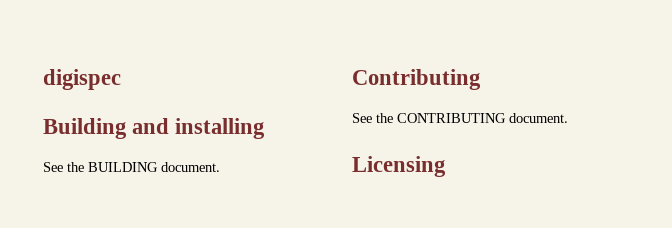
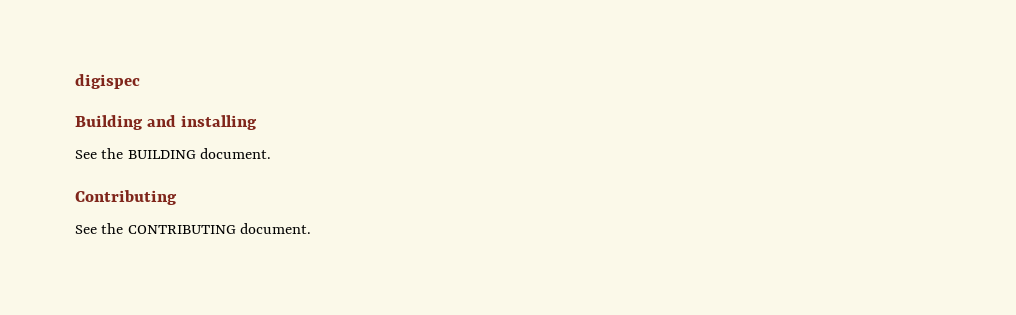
- Licensing

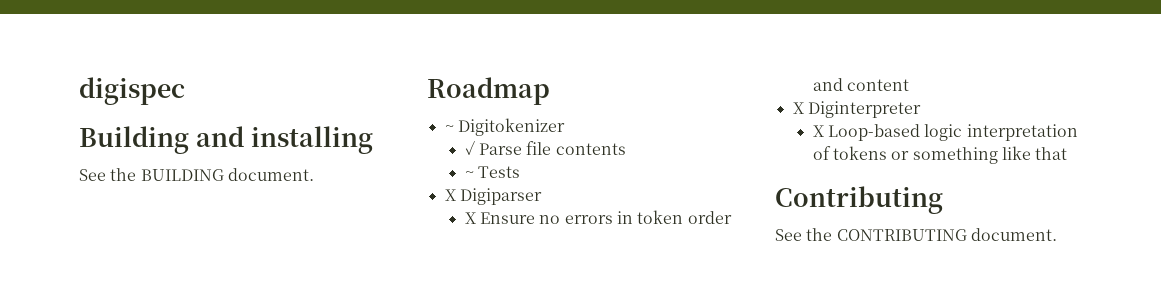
+ Roadmap
+ ~ Digitokenizer
+ ✓ Parse file contents
+ ~ Tests
+ X Digiparser
+ X Ensure no errors in token order and content
+ X Diginterpreter
+ X Loop-based logic interpretation of tokens or something like that

